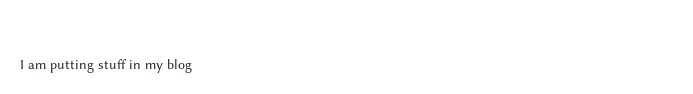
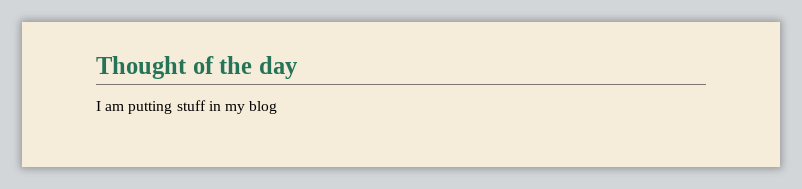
+ Thought of the day

